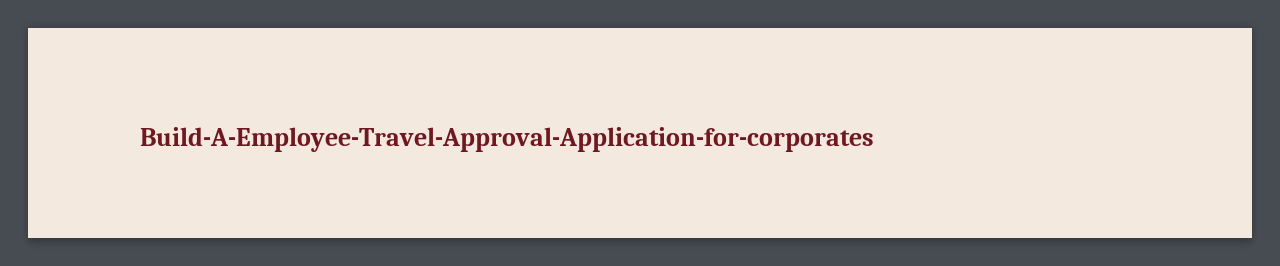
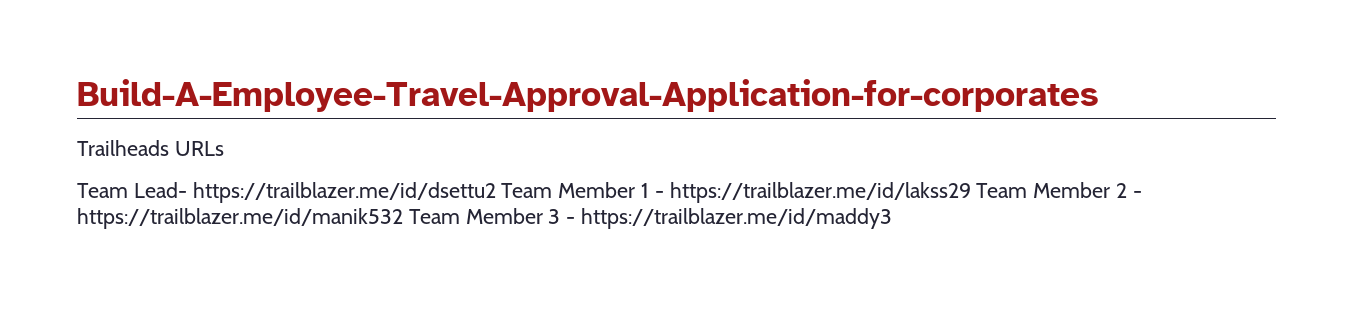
+ Trailheads URLs
+ Team Lead- https://trailblazer.me/id/dsettu2 Team Member 1 - https://trailblazer.me/id/lakss29 Team Member 2 - https://trailblazer.me/id/manik532 Team Member 3 - https://trailblazer.me/id/maddy3

